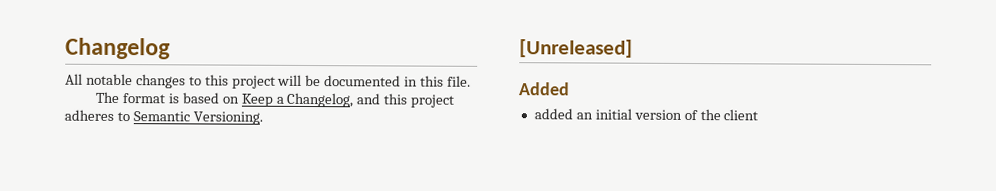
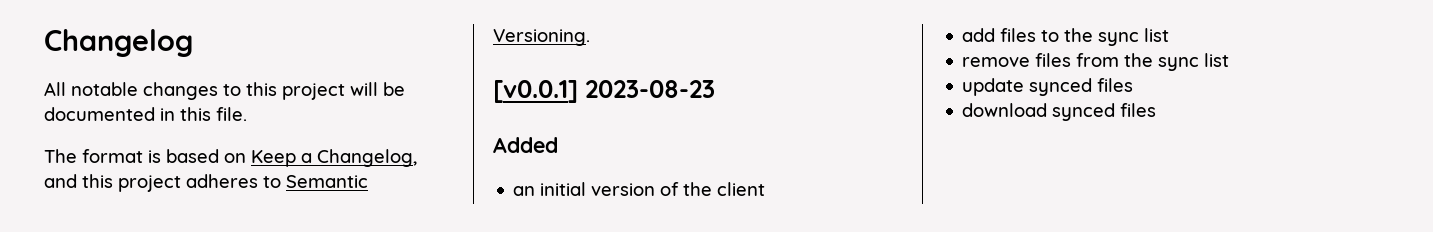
- [Unreleased]
+ [v0.0.1] 2023-08-23
- added an initial version of the client
+ an initial version of the client
+ add files to the sync list
+ remove files from the sync list
+ update synced files
+ download synced files

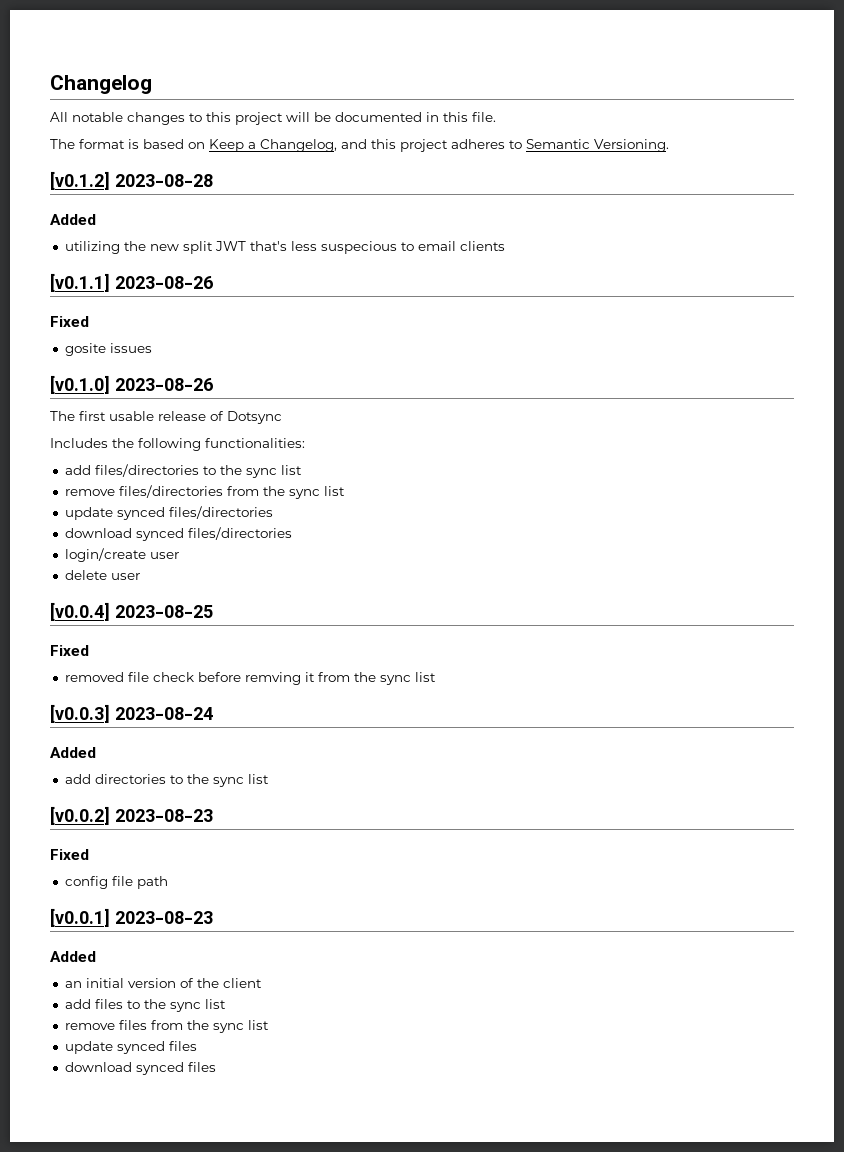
+ [v0.1.2] 2023-08-28
+ Added
+ utilizing the new split JWT that's less suspecious to email clients
+ [v0.1.1] 2023-08-26
+ Fixed
+ gosite issues
+ [v0.1.0] 2023-08-26
+ The first usable release of Dotsync
+ Includes the following functionalities:
+ add files/directories to the sync list
+ remove files/directories from the sync list
+ update synced files/directories
+ download synced files/directories
+ login/create user
+ delete user
+ [v0.0.4] 2023-08-25
+ Fixed
+ removed file check before remving it from the sync list
+ [v0.0.3] 2023-08-24
+ Added
+ add directories to the sync list
+ [v0.0.2] 2023-08-23
+ Fixed
+ config file path

